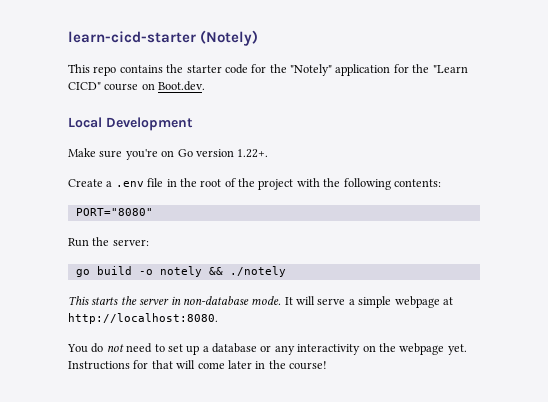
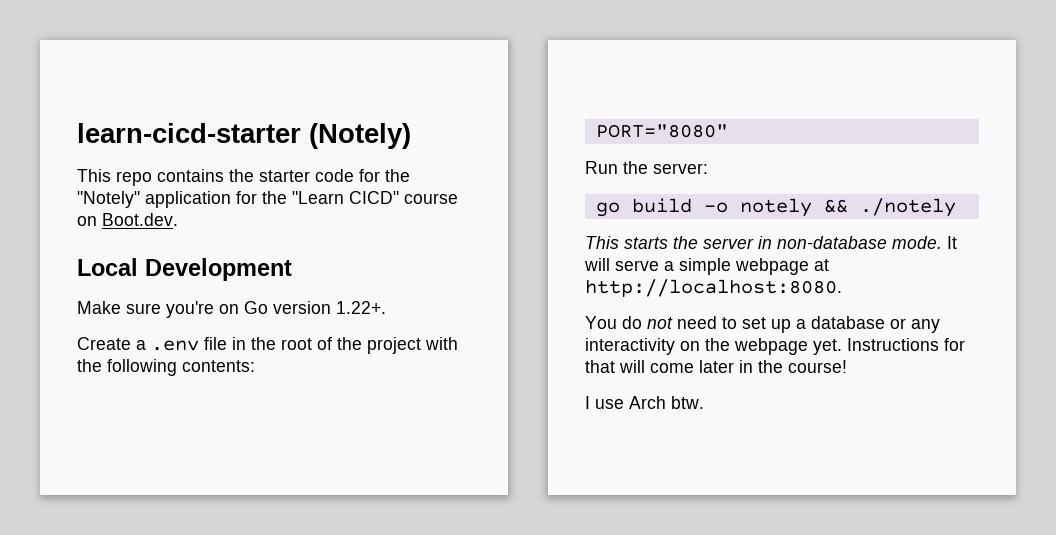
+ I use Arch btw.

